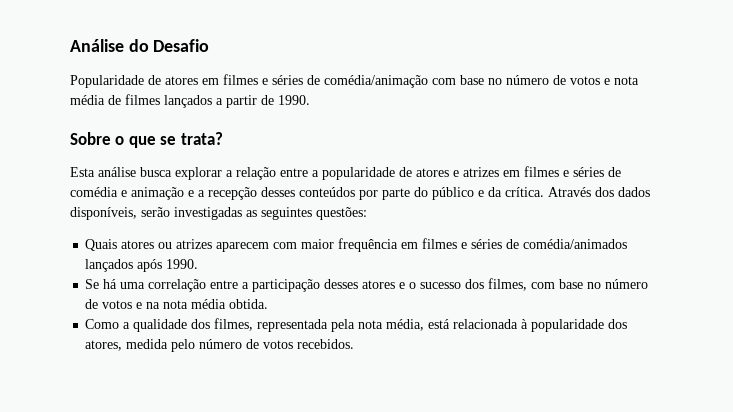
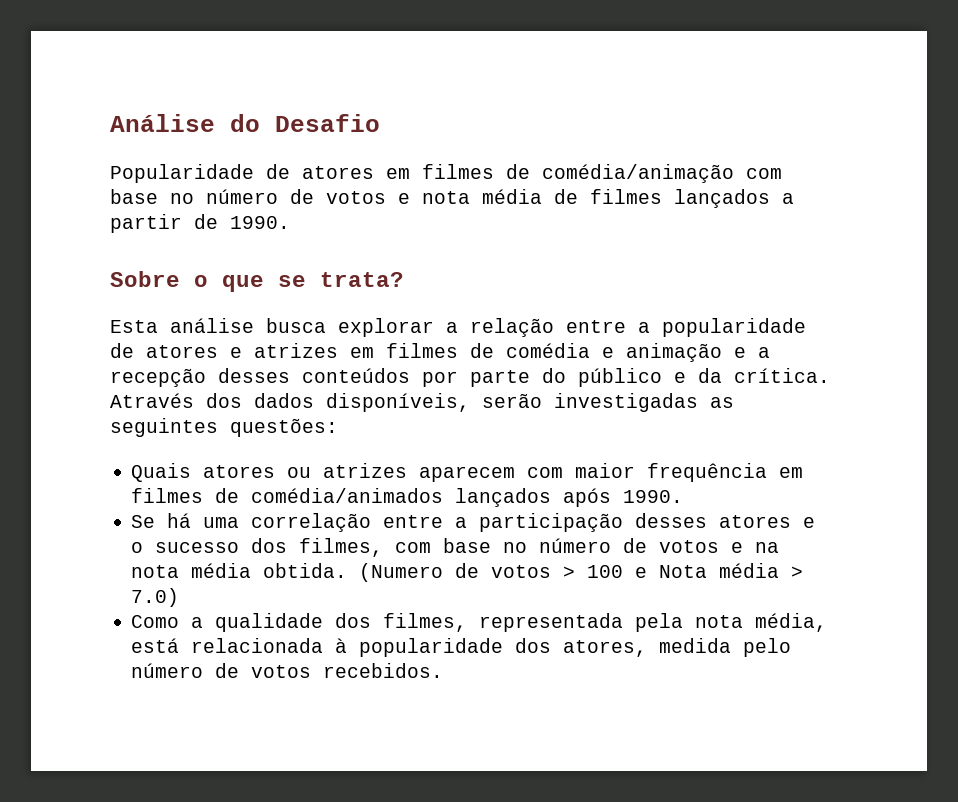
- Popularidade de atores em filmes e séries de comédia/animação com base no número de votos e nota média de filmes lançados a partir de 1990.
+ Popularidade de atores em filmes de comédia/animação com base no número de votos e nota média de filmes lançados a partir de 1990.
- Esta análise busca explorar a relação entre a popularidade de atores e atrizes em filmes e séries de comédia e animação e a recepção desses conteúdos por parte do público e da crítica.
+ Esta análise busca explorar a relação entre a popularidade de atores e atrizes em filmes de comédia e animação e a recepção desses conteúdos por parte do público e da crítica.
- Quais atores ou atrizes aparecem com maior frequência em filmes e séries de comédia/animados lançados após 1990.
+ Quais atores ou atrizes aparecem com maior frequência em filmes de comédia/animados lançados após 1990.
+ (Numero de votos > 100 e Nota média > 7.0)

